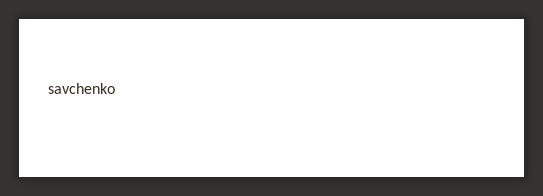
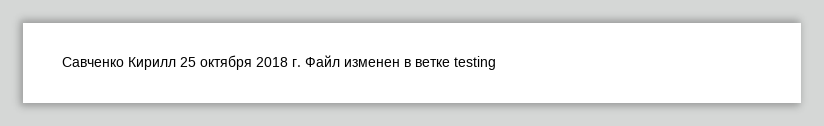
- savchenko
+ Савченко Кирилл 25 октября 2018 г. Файл изменен в ветке testing

